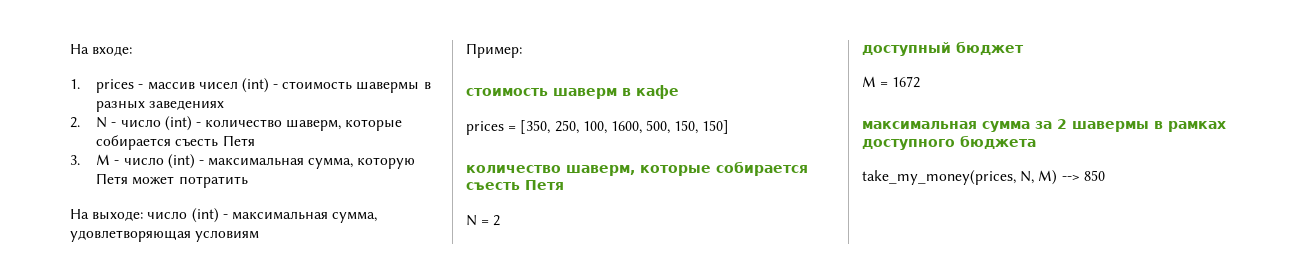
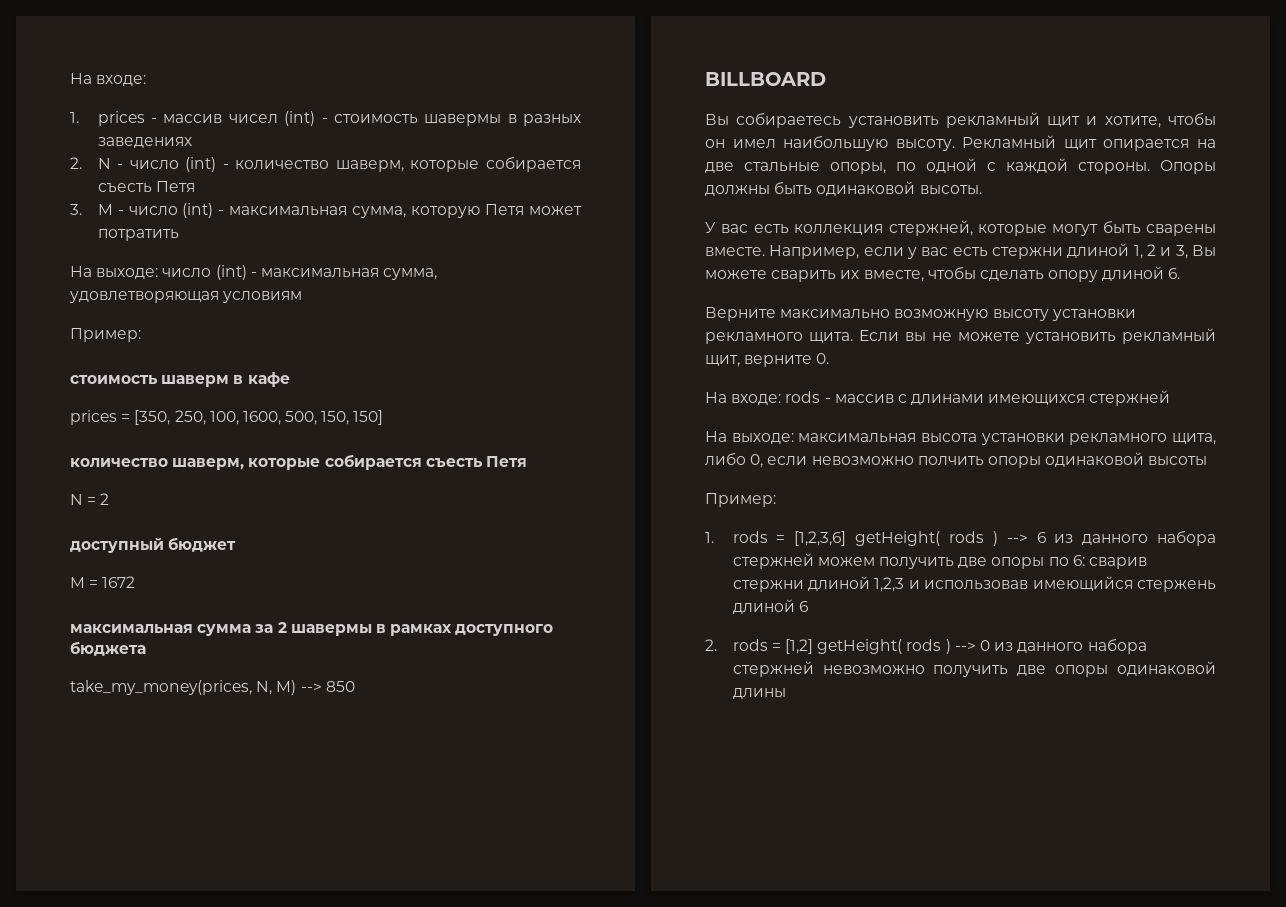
+ BILLBOARD
+ Вы собираетесь установить рекламный щит и хотите, чтобы он имел наибольшую высоту. Рекламный щит опирается на две стальные опоры, по одной с каждой стороны. Опоры должны быть одинаковой высоты.
+ У вас есть коллекция стержней, которые могут быть сварены вместе. Например, если у вас есть стержни длиной 1, 2 и 3, Вы можете сварить их вместе, чтобы сделать опору длиной 6.
+ Верните максимально возможную высоту установки рекламного щита. Если вы не можете установить рекламный щит, верните 0.
+ На входе: rods - массив с длинами имеющихся стержней
+ На выходе: максимальная высота установки рекламного щита, либо 0, если невозможно полчить опоры одинаковой высоты
+ Пример:
+ 1. rods = [1,2,3,6] getHeight( rods ) --> 6 из данного набора стержней можем получить две опоры по 6: сварив стержни длиной 1,2,3 и использовав имеющийся стержень длиной 6
+ 2. rods = [1,2] getHeight( rods ) --> 0 из данного набора стержней невозможно получить две опоры одинаковой длины

